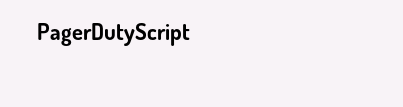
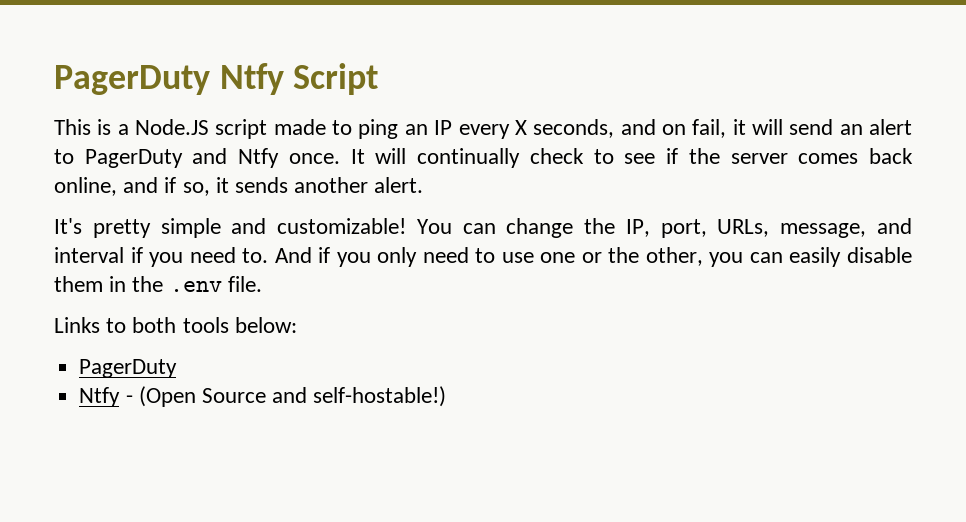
- PagerDutyScript
+ PagerDuty Ntfy Script
+ This is a Node.JS script made to ping an IP every X seconds, and on fail, it will send an alert to PagerDuty and Ntfy once. It will continually check to see if the server comes back online, and if so, it sends another alert.
+ It's pretty simple and customizable! You can change the IP, port, URLs, message, and interval if you need to. And if you only need to use one or the other, you can easily disable them in the .env file.
+ Links to both tools below:
+ PagerDuty
+ Ntfy - (Open Source and self-hostable!)

